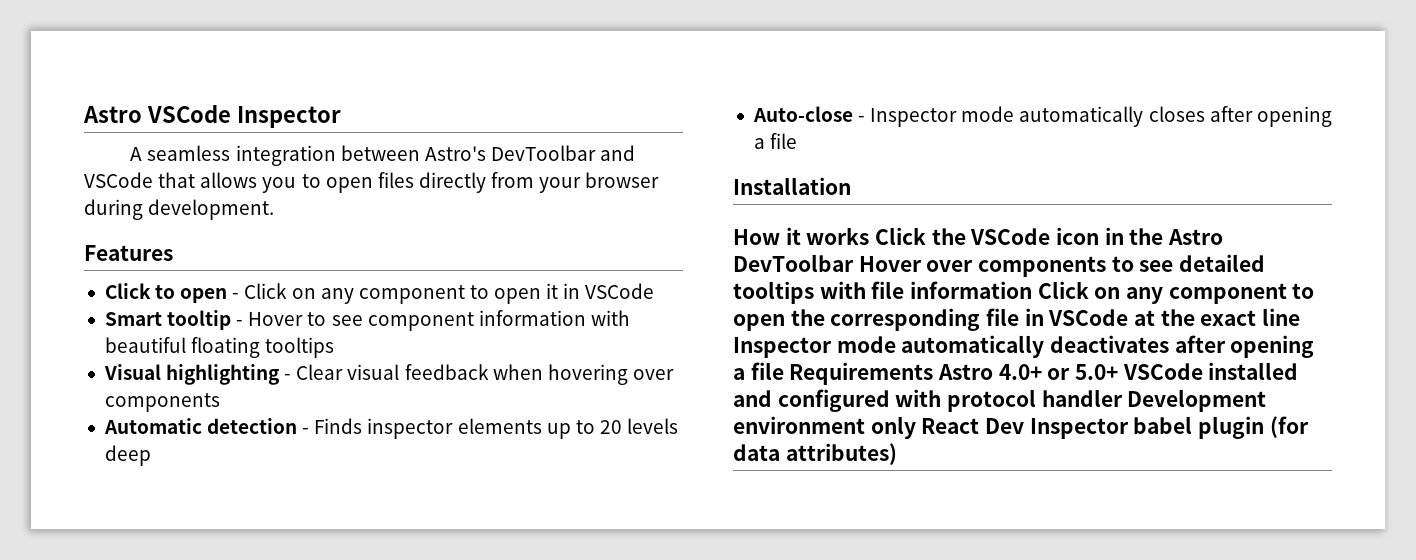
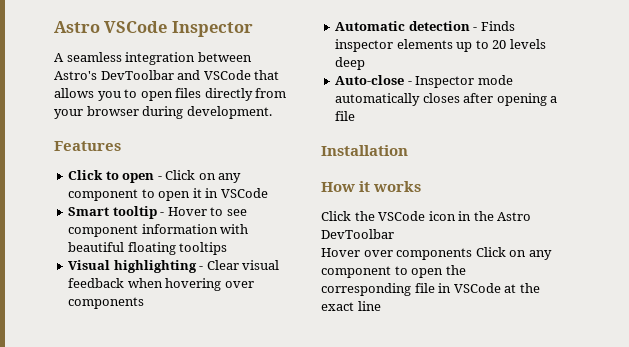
- How it works Click the VSCode icon in the Astro DevToolbar Hover over components to see detailed tooltips with file information Click on any component to open the corresponding file in VSCode at the exact line Inspector mode automatically deactivates after opening a file Requirements Astro 4.0+ or 5.0+ VSCode installed and configured with protocol handler Development environment only React Dev Inspector babel plugin (for data attributes)
+ How it works
+ Click the VSCode icon in the Astro DevToolbar
+ Hover over components Click on any component to open the corresponding file in VSCode at the exact line

